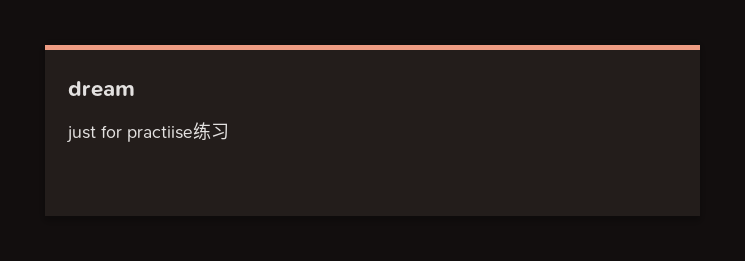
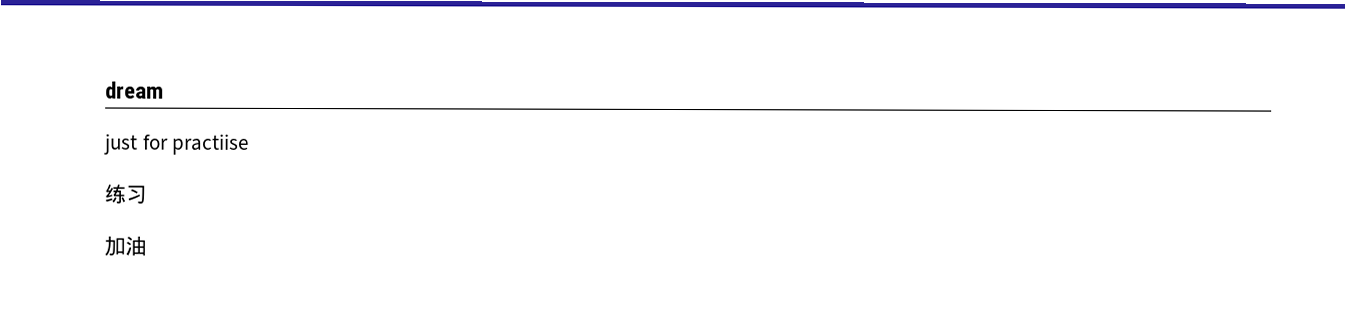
- just for practiise练习
+ just for practiise
+ 练习
+ 加油

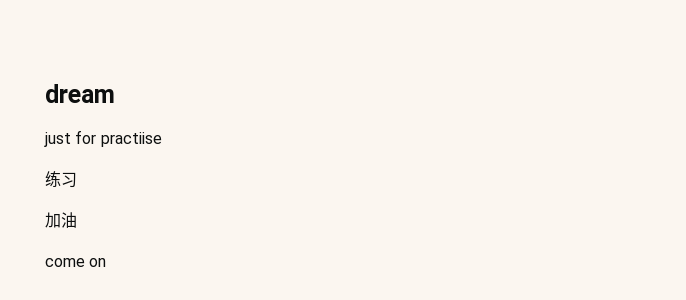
+ come on

